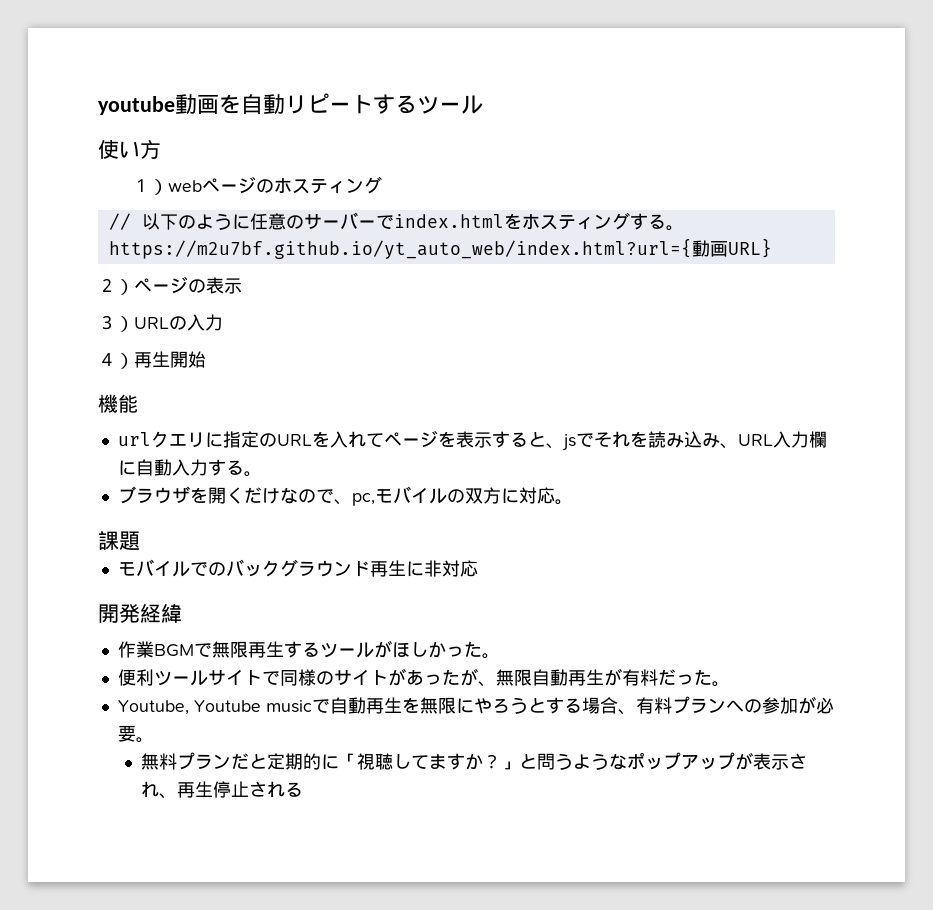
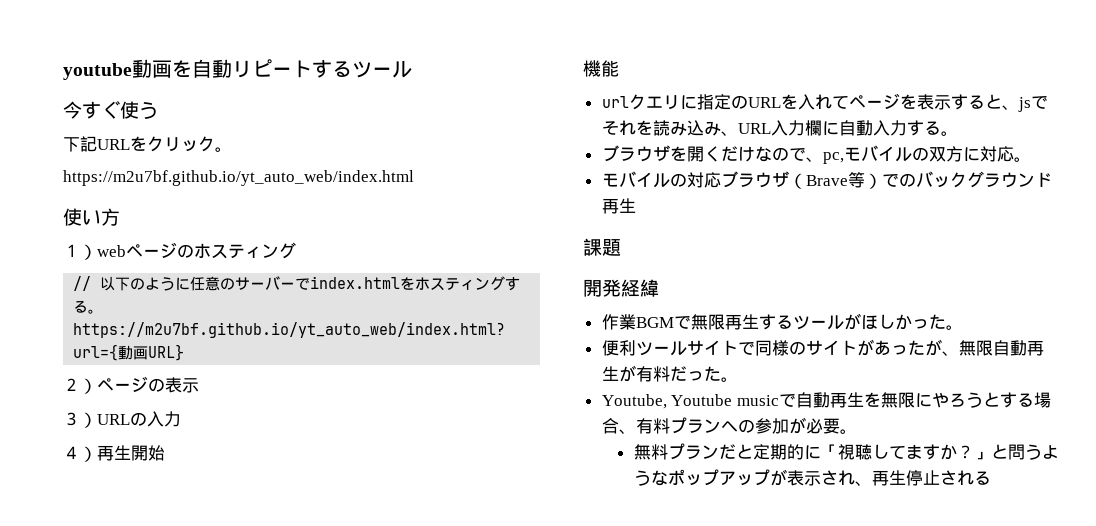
+ 今すぐ使う
+ 下記URLをクリック。
+ https://m2u7bf.github.io/yt_auto_web/index.html
+ モバイルの対応ブラウザ（Brave等）でのバックグラウンド再生
  課題
- モバイルでのバックグラウンド再生に非対応

